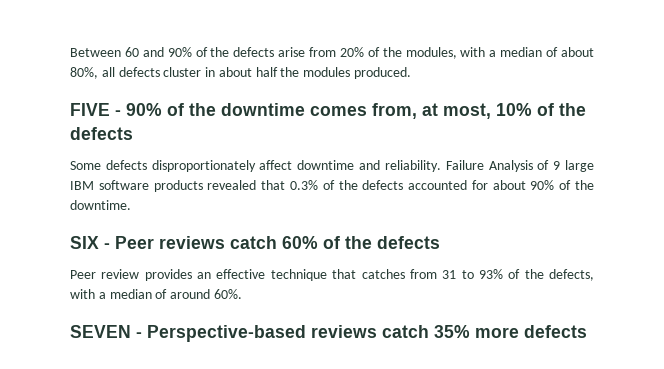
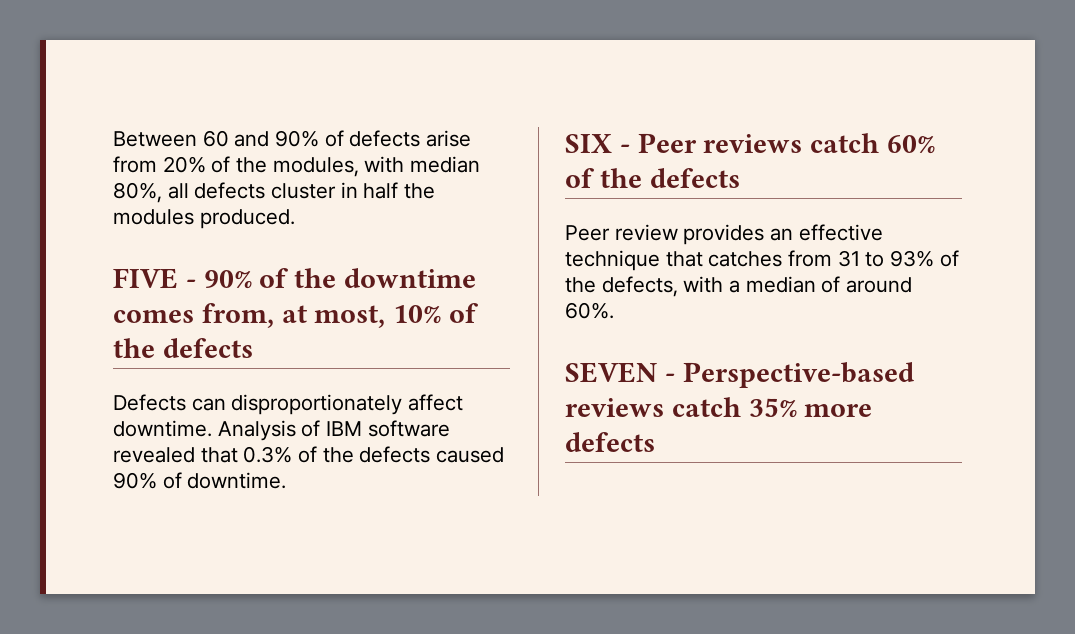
- Between 60 and 90% of the defects arise from 20% of the modules, with a median of about 80%, all defects cluster in about half the modules produced.
+ Between 60 and 90% of defects arise from 20% of the modules, with median 80%, all defects cluster in half the modules produced.
- Some defects disproportionately affect downtime and reliability. Failure Analysis of 9 large IBM software products revealed that 0.3% of the defects accounted for about 90% of the downtime.
+ Defects can disproportionately affect downtime. Analysis of IBM software revealed that 0.3% of the defects caused 90% of downtime.

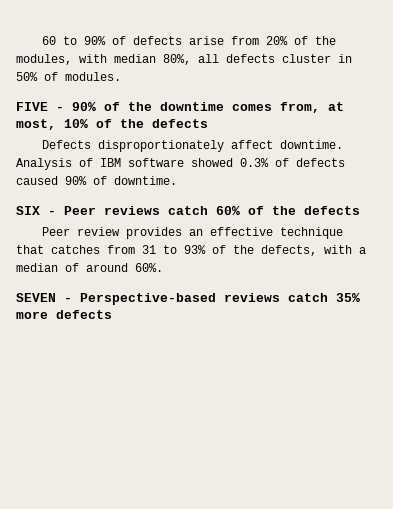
- Between 60 and 90% of defects arise from 20% of the modules, with median 80%, all defects cluster in half the modules produced.
+ 60 to 90% of defects arise from 20% of the modules, with median 80%, all defects cluster in 50% of modules.
- Defects can disproportionately affect downtime.
+ Defects disproportionately affect downtime.
- Analysis of IBM software revealed that 0.3% of the defects caused 90% of downtime.
+ Analysis of IBM software showed 0.3% of defects caused 90% of downtime.

